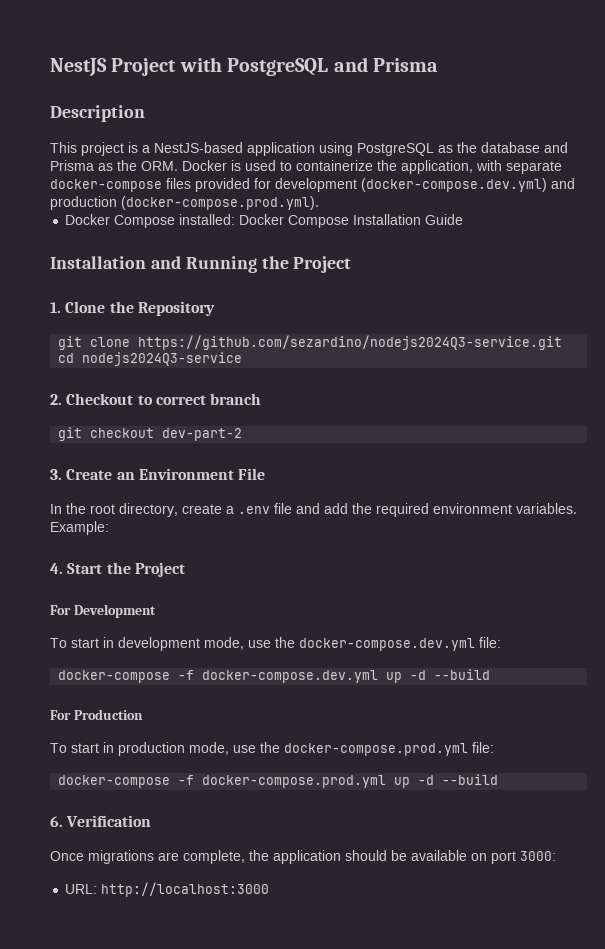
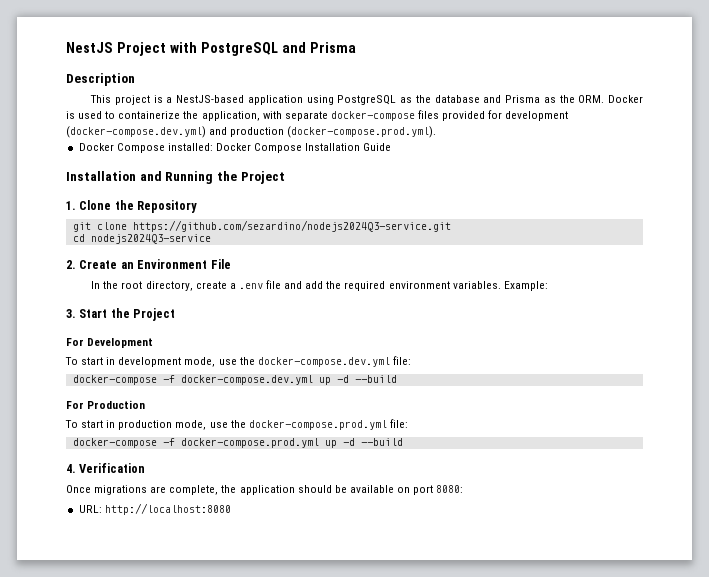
- 2. Checkout to correct branch
- git checkout dev-part-2
- 3. Create an Environment File
+ 2. Create an Environment File
- 4. Start the Project
+ 3. Start the Project
- 6. Verification
+ 4. Verification
- Once migrations are complete, the application should be available on port 3000:
+ Once migrations are complete, the application should be available on port 8080:
- URL: http://localhost:3000
+ URL: http://localhost:8080

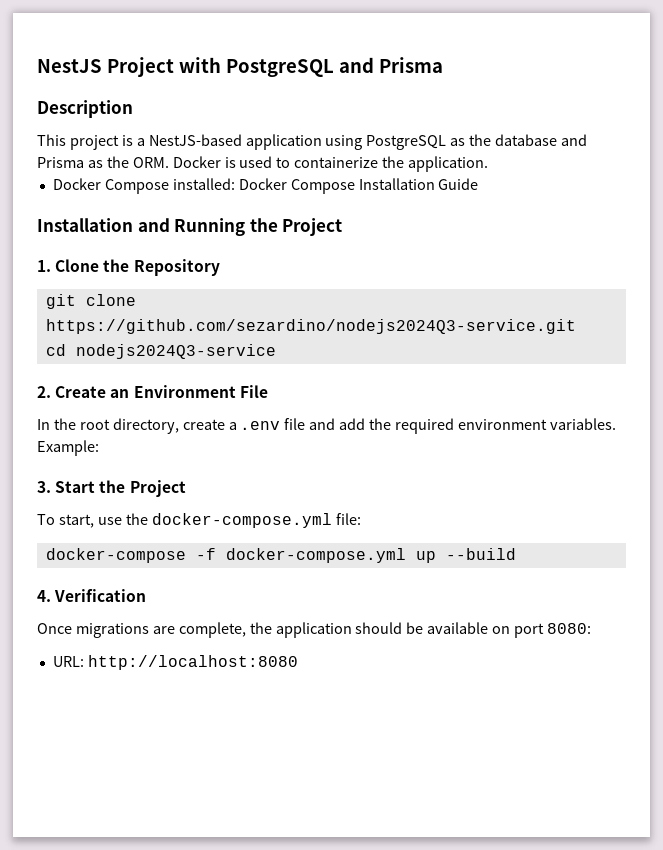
- This project is a NestJS-based application using PostgreSQL as the database and Prisma as the ORM. Docker is used to containerize the application, with separate docker-compose files provided for development (docker-compose.dev.yml) and production (docker-compose.prod.yml).
+ This project is a NestJS-based application using PostgreSQL as the database and Prisma as the ORM. Docker is used to containerize the application.
- For Development
- To start in development mode, use the docker-compose.dev.yml file:
- docker-compose -f docker-compose.dev.yml up -d --build
- For Production
- To start in production mode, use the docker-compose.prod.yml file:
- docker-compose -f docker-compose.prod.yml up -d --build
+ To start, use the docker-compose.yml file:
+ docker-compose -f docker-compose.yml up --build

